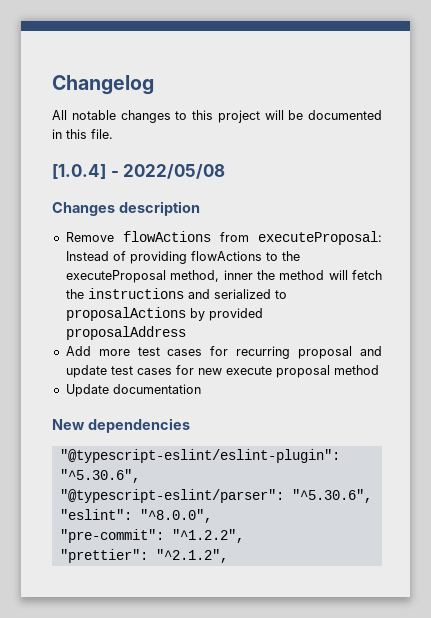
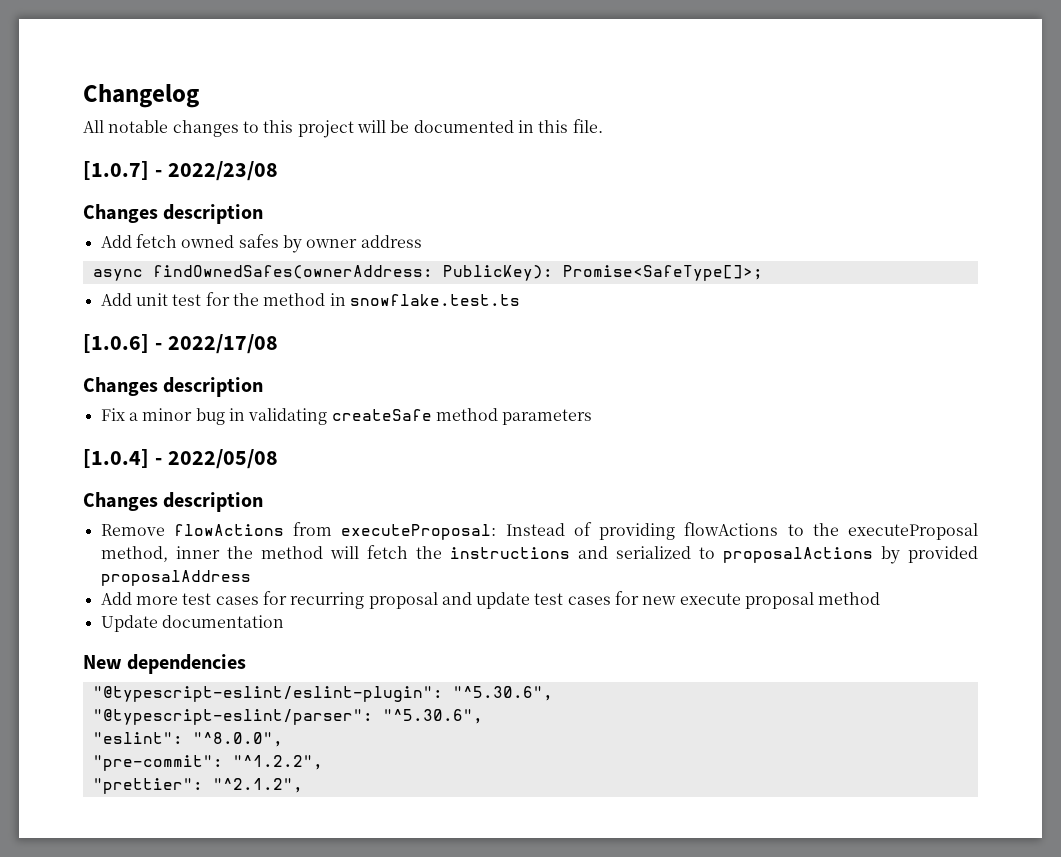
+ [1.0.7] - 2022/23/08
+ Changes description
+ Add fetch owned safes by owner address
+ async findOwnedSafes(ownerAddress: PublicKey): Promise<SafeType[]>;
+ Add unit test for the method in snowflake.test.ts
+ [1.0.6] - 2022/17/08
+ Changes description
+ Fix a minor bug in validating createSafe method parameters

